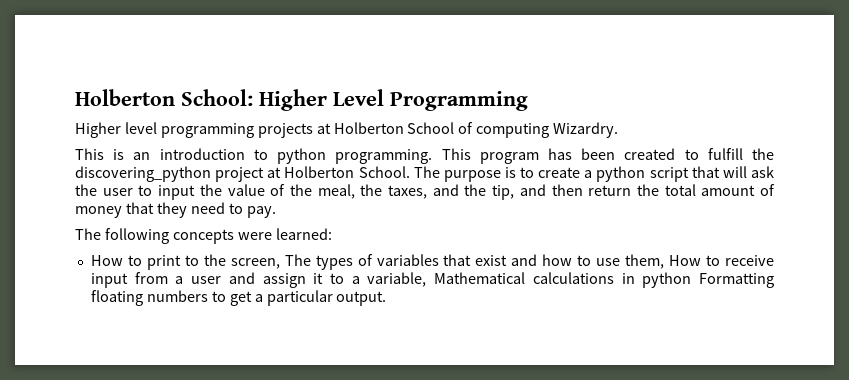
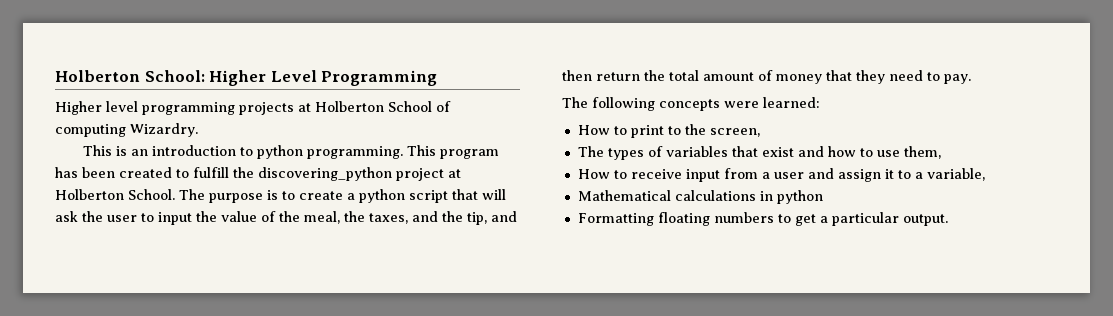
- How to print to the screen, The types of variables that exist and how to use them, How to receive input from a user and assign it to a variable, Mathematical calculations in python Formatting floating numbers to get a particular output.
+ How to print to the screen,
+ The types of variables that exist and how to use them,
+ How to receive input from a user and assign it to a variable,
+ Mathematical calculations in python
+ Formatting floating numbers to get a particular output.

